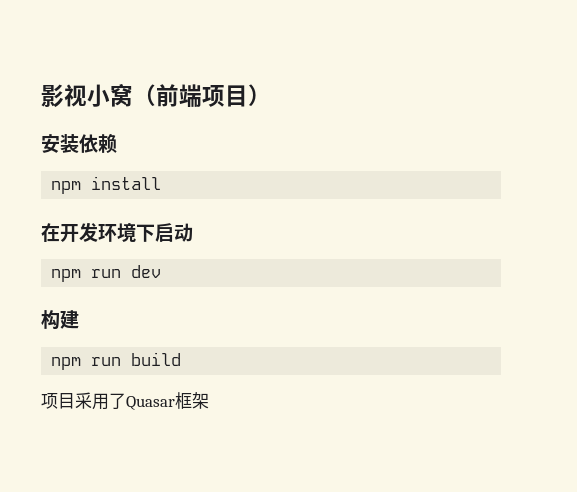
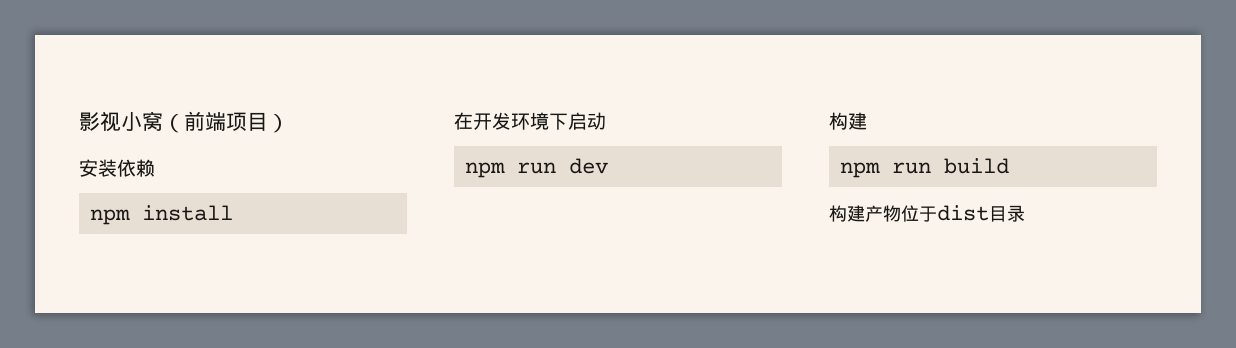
- 项目采用了Quasar框架
+ 构建产物位于dist目录

